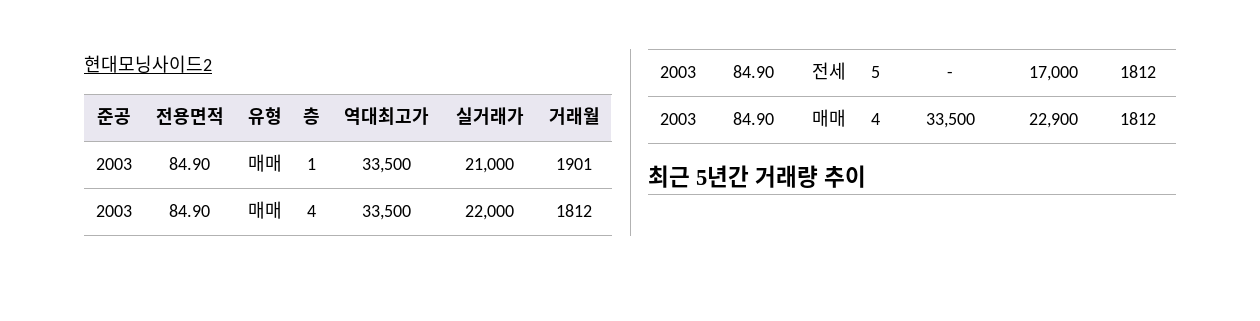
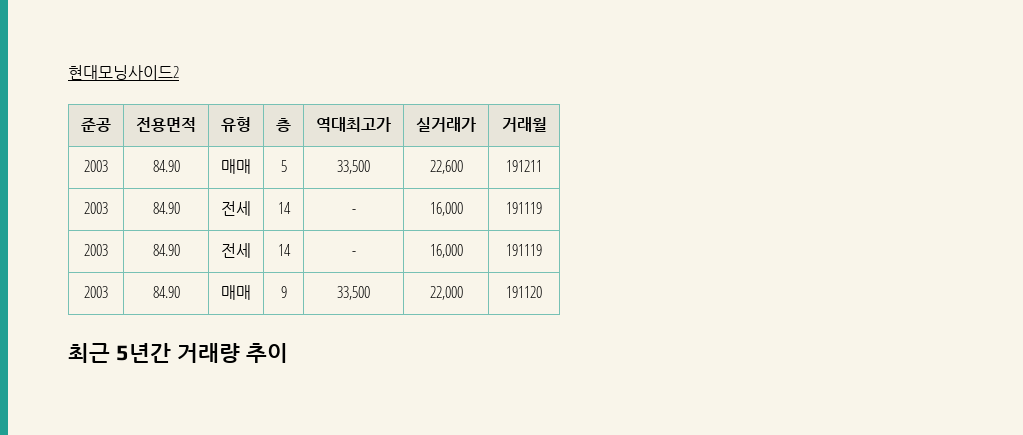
- 2003 | 84.90 | 매매 | 1 | 33,500 | 21,000 | 1901
- 2003 | 84.90 | 매매 | 4 | 33,500 | 22,000 | 1812
- 2003 | 84.90 | 전세 | 5 | - | 17,000 | 1812
- 2003 | 84.90 | 매매 | 4 | 33,500 | 22,900 | 1812
+ 2003 | 84.90 | 매매 | 5 | 33,500 | 22,600 | 191211
+ 2003 | 84.90 | 전세 | 14 | - | 16,000 | 191119
+ 2003 | 84.90 | 전세 | 14 | - | 16,000 | 191119
+ 2003 | 84.90 | 매매 | 9 | 33,500 | 22,000 | 191120

